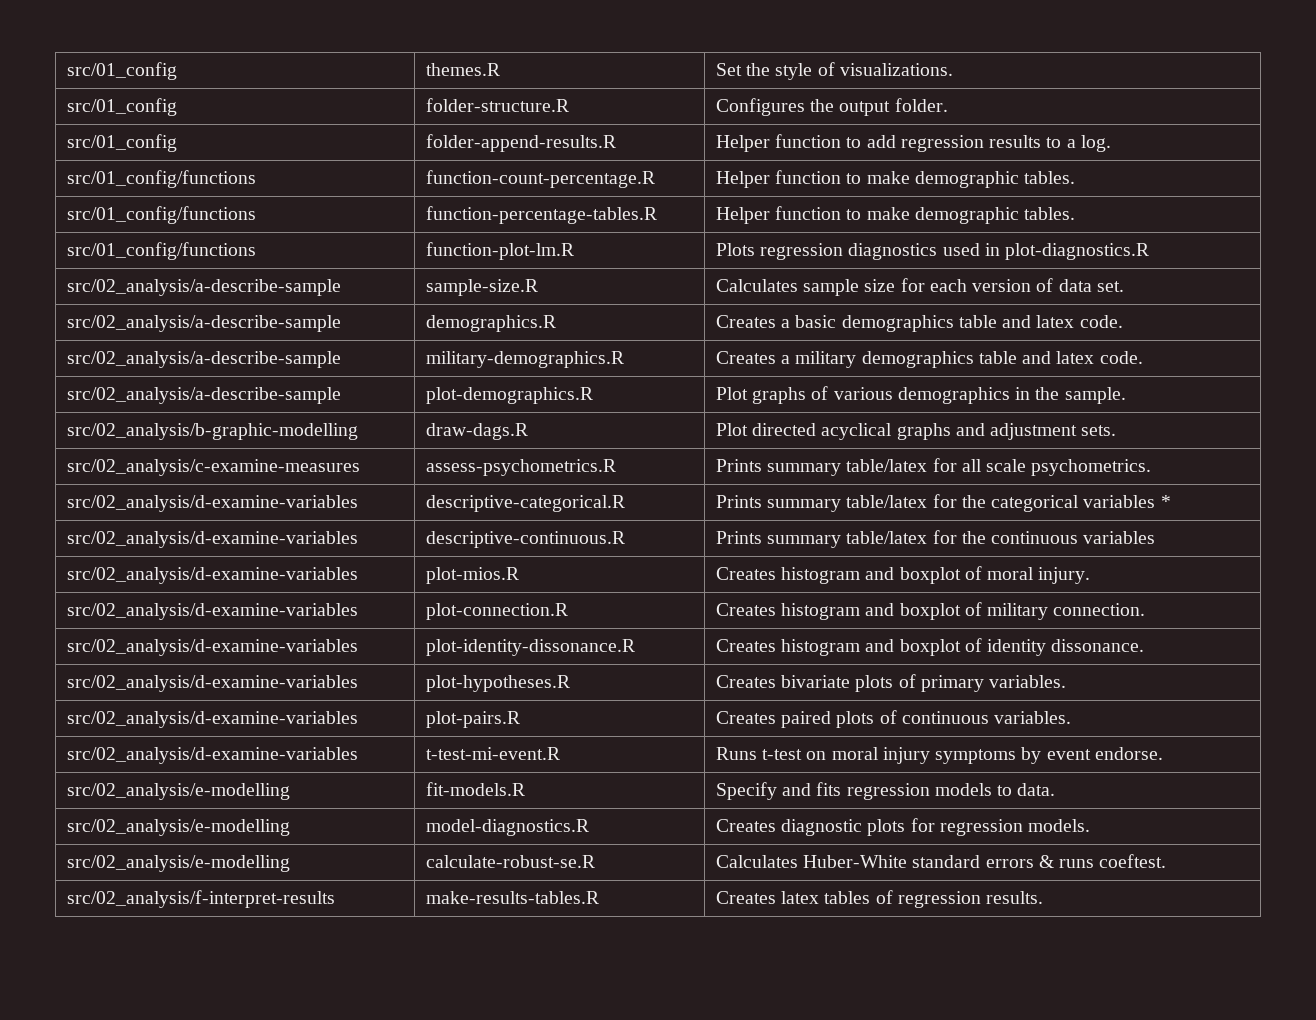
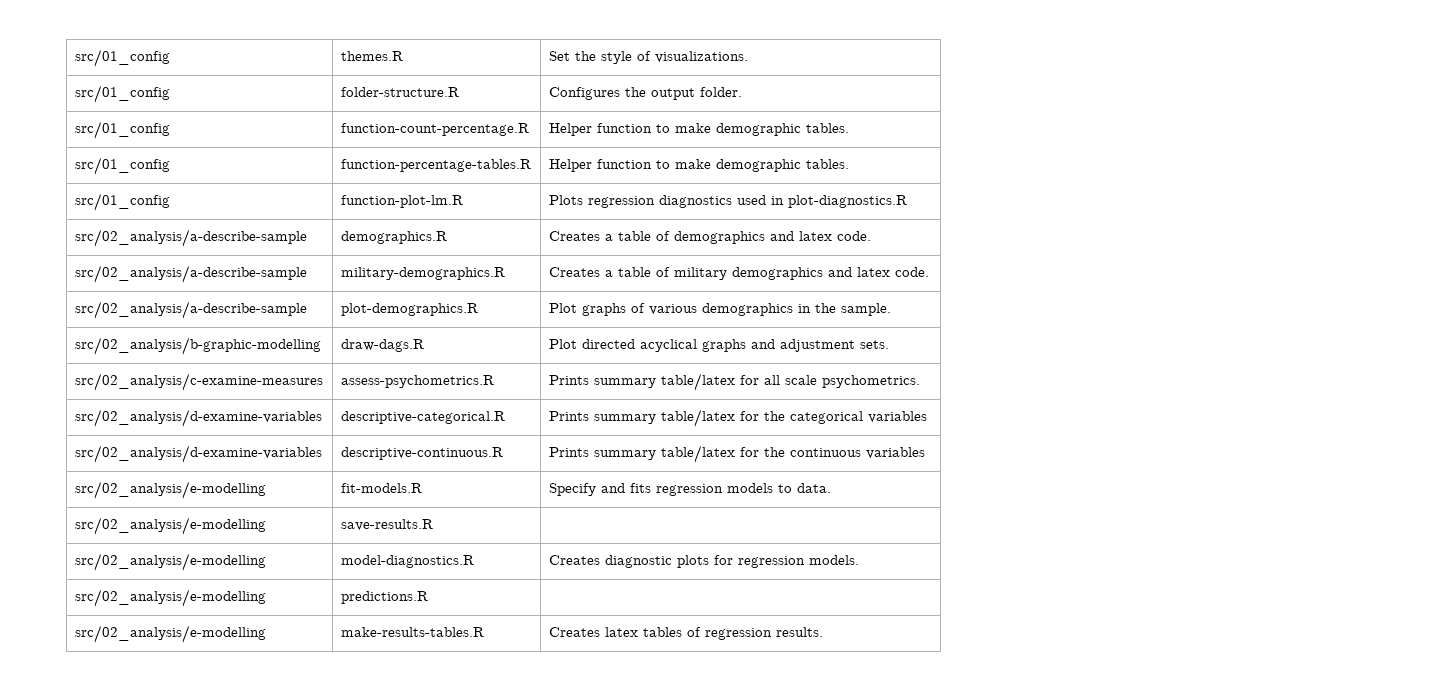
- src/01_config | folder-append-results.R | Helper function to add regression results to a log.
- src/01_config/functions | function-count-percentage.R | Helper function to make demographic tables.
+ src/01_config | function-count-percentage.R | Helper function to make demographic tables.
- src/01_config/functions | function-percentage-tables.R | Helper function to make demographic tables.
+ src/01_config | function-percentage-tables.R | Helper function to make demographic tables.
- src/01_config/functions | function-plot-lm.R | Plots regression diagnostics used in plot-diagnostics.R
+ src/01_config | function-plot-lm.R | Plots regression diagnostics used in plot-diagnostics.R
- src/02_analysis/a-describe-sample | sample-size.R | Calculates sample size for each version of data set.
- src/02_analysis/a-describe-sample | demographics.R | Creates a basic demographics table and latex code.
+ src/02_analysis/a-describe-sample | demographics.R | Creates a table of demographics and latex code.
- src/02_analysis/a-describe-sample | military-demographics.R | Creates a military demographics table and latex code.
+ src/02_analysis/a-describe-sample | military-demographics.R | Creates a table of military demographics and latex code.
- src/02_analysis/d-examine-variables | descriptive-categorical.R | Prints summary table/latex for the categorical variables *
+ src/02_analysis/d-examine-variables | descriptive-categorical.R | Prints summary table/latex for the categorical variables
- src/02_analysis/d-examine-variables | plot-mios.R | Creates histogram and boxplot of moral injury.
- src/02_analysis/d-examine-variables | plot-connection.R | Creates histogram and boxplot of military connection.
- src/02_analysis/d-examine-variables | plot-identity-dissonance.R | Creates histogram and boxplot of identity dissonance.
- src/02_analysis/d-examine-variables | plot-hypotheses.R | Creates bivariate plots of primary variables.
- src/02_analysis/d-examine-variables | plot-pairs.R | Creates paired plots of continuous variables.
- src/02_analysis/d-examine-variables | t-test-mi-event.R | Runs t-test on moral injury symptoms by event endorse.
+ src/02_analysis/e-modelling | save-results.R |
- src/02_analysis/e-modelling | calculate-robust-se.R | Calculates Huber-White standard errors & runs coeftest.
- src/02_analysis/f-interpret-results | make-results-tables.R | Creates latex tables of regression results.
+ src/02_analysis/e-modelling | predictions.R |
+ src/02_analysis/e-modelling | make-results-tables.R | Creates latex tables of regression results.

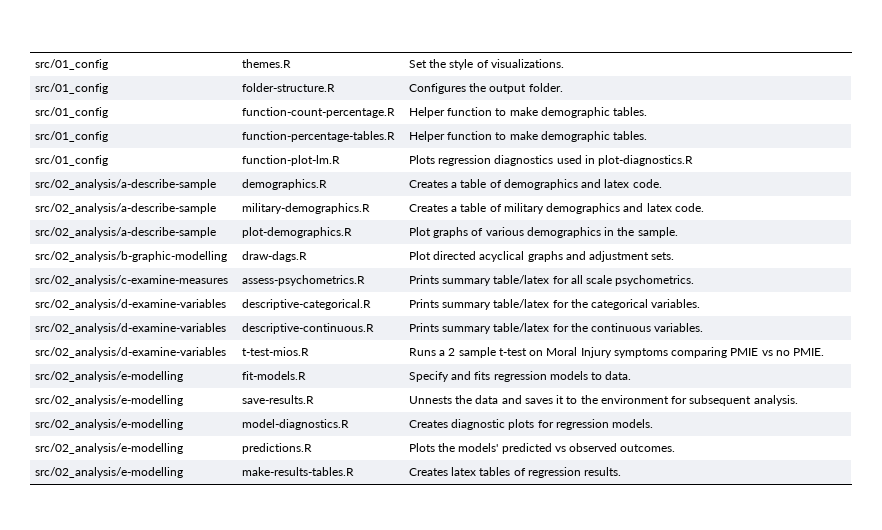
- src/02_analysis/d-examine-variables | descriptive-categorical.R | Prints summary table/latex for the categorical variables
+ src/02_analysis/d-examine-variables | descriptive-categorical.R | Prints summary table/latex for the categorical variables.
- src/02_analysis/d-examine-variables | descriptive-continuous.R | Prints summary table/latex for the continuous variables
+ src/02_analysis/d-examine-variables | descriptive-continuous.R | Prints summary table/latex for the continuous variables.
+ src/02_analysis/d-examine-variables | t-test-mios.R | Runs a 2 sample t-test on Moral Injury symptoms comparing PMIE vs no PMIE.
- src/02_analysis/e-modelling | save-results.R |
+ src/02_analysis/e-modelling | save-results.R | Unnests the data and saves it to the environment for subsequent analysis.
- src/02_analysis/e-modelling | predictions.R |
+ src/02_analysis/e-modelling | predictions.R | Plots the models' predicted vs observed outcomes.

